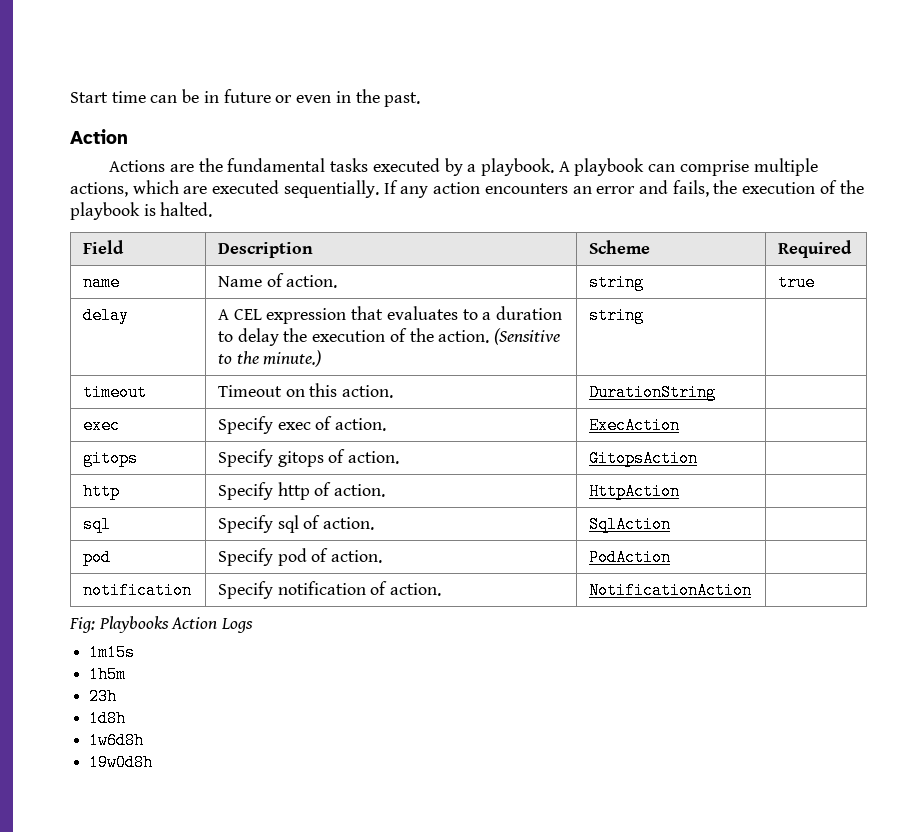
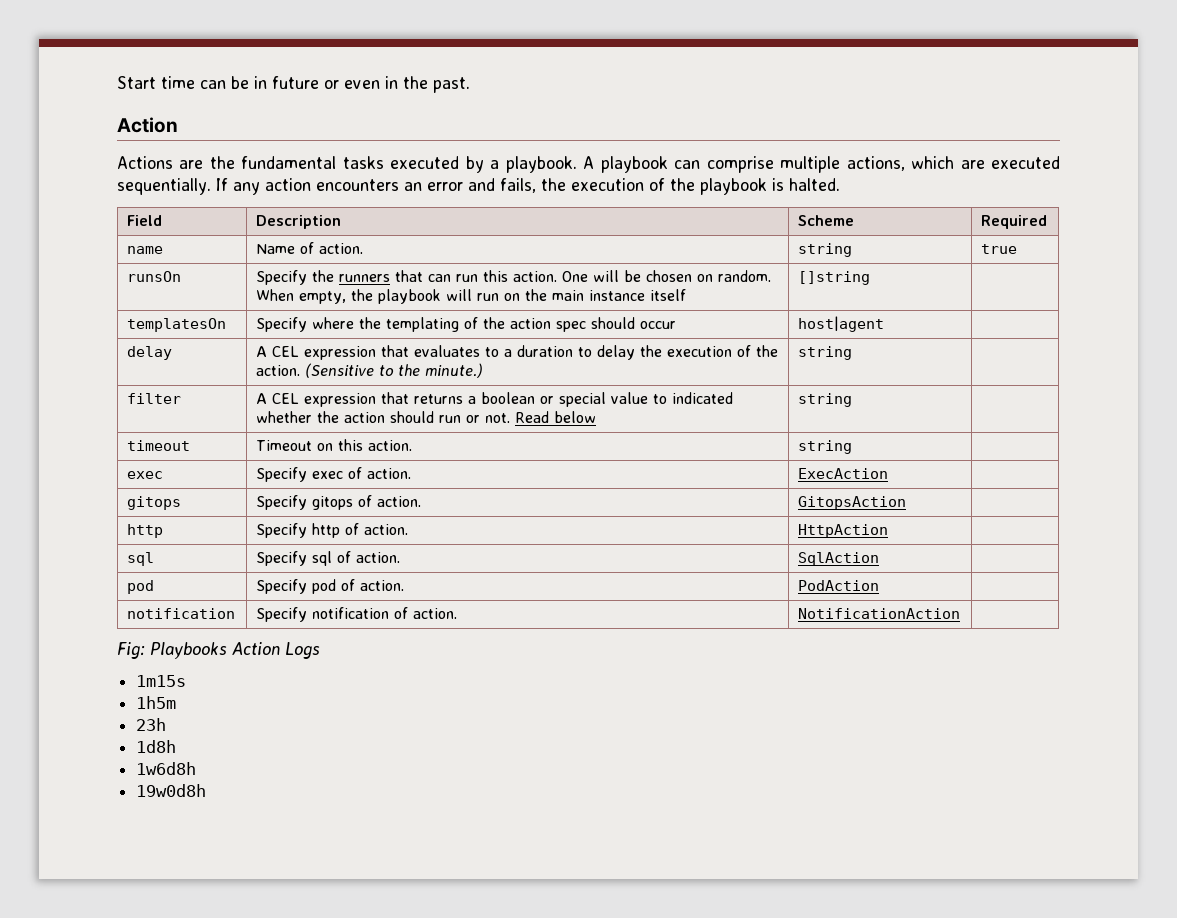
+ runsOn | Specify the runners that can run this action. One will be chosen on random. When empty, the playbook will run on the main instance itself | []string |
+ templatesOn | Specify where the templating of the action spec should occur | host|agent |
+ filter | A CEL expression that returns a boolean or special value to indicated whether the action should run or not. Read below | string |
- timeout | Timeout on this action. | DurationString |
+ timeout | Timeout on this action. | string |

